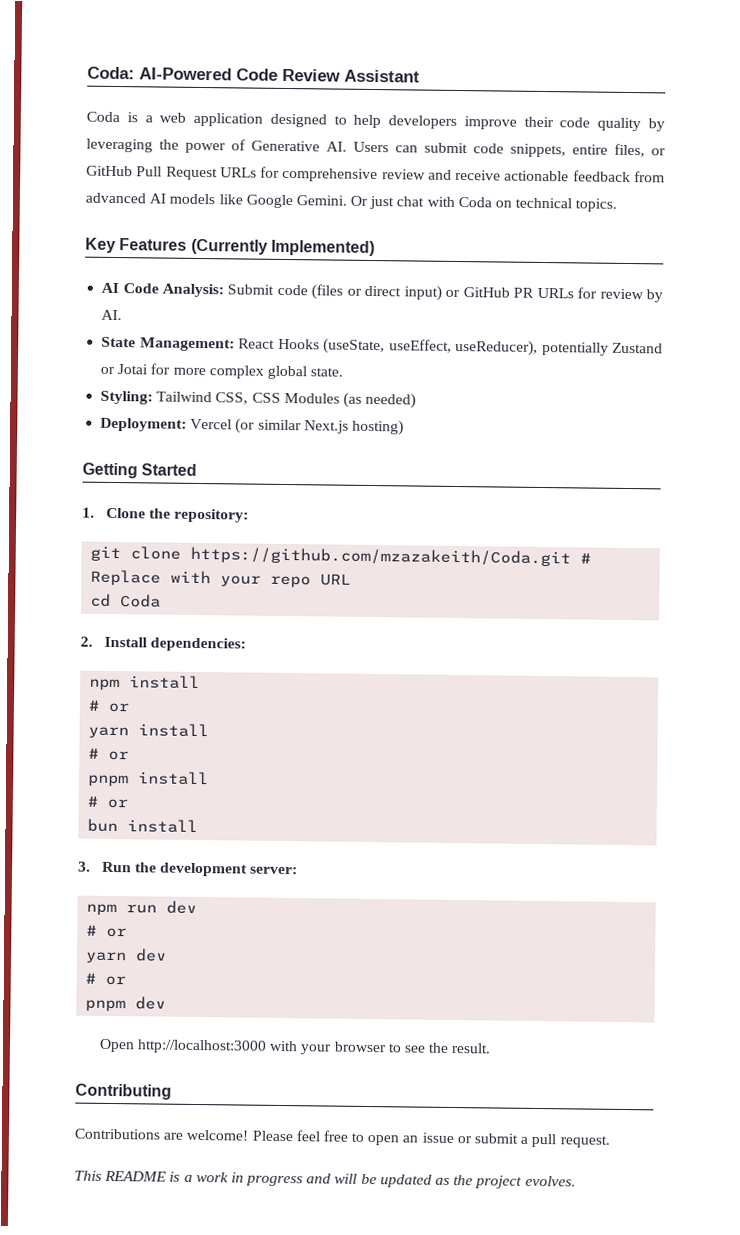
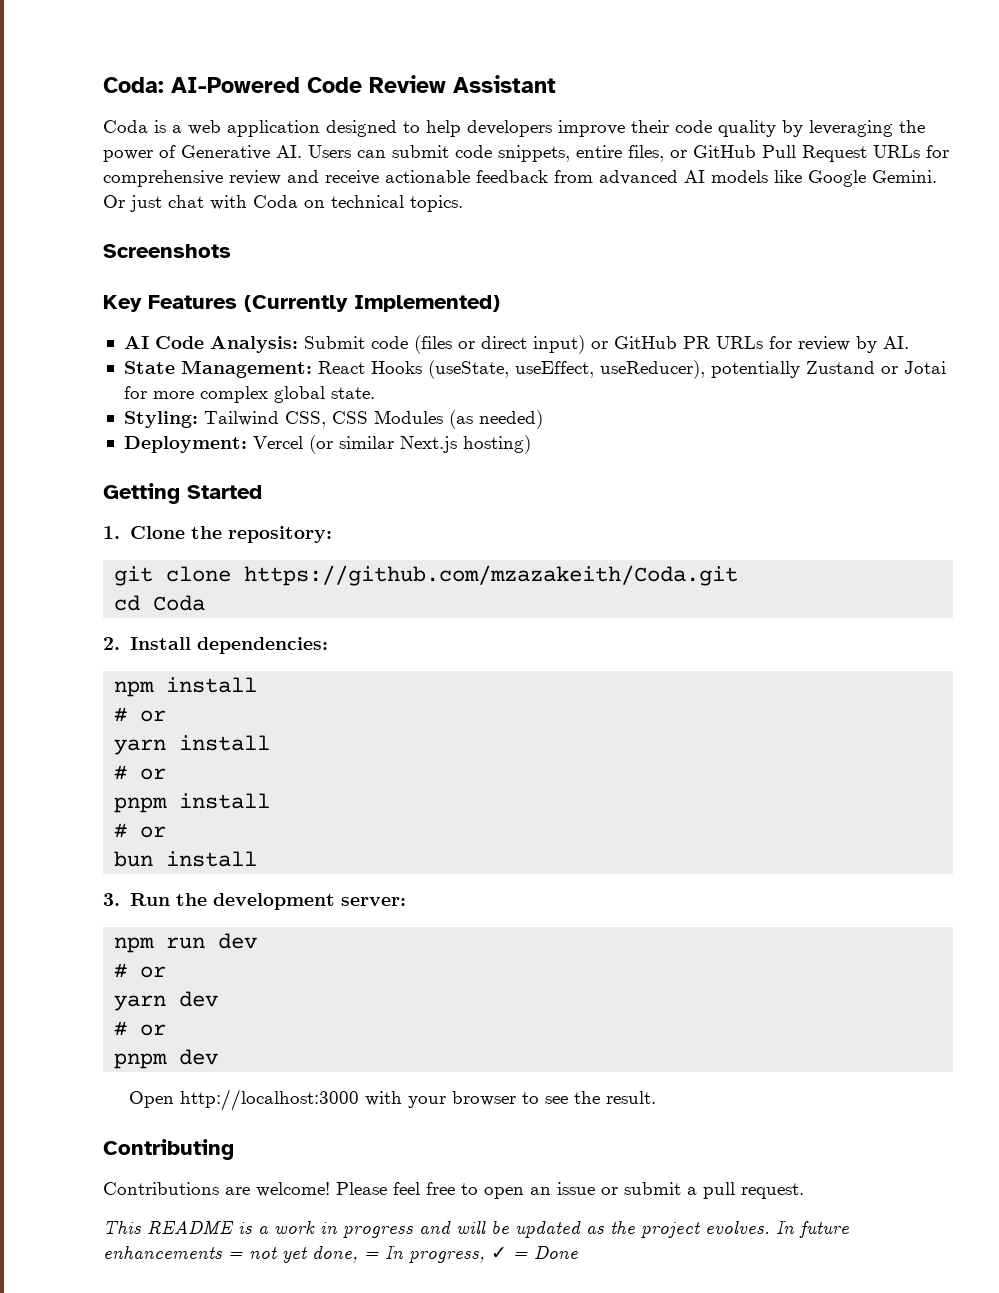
+ Screenshots
- git clone https://github.com/mzazakeith/Coda.git # Replace with your repo URL
+ git clone https://github.com/mzazakeith/Coda.git
+ In future enhancements = not yet done, = In progress, ✓ = Done

